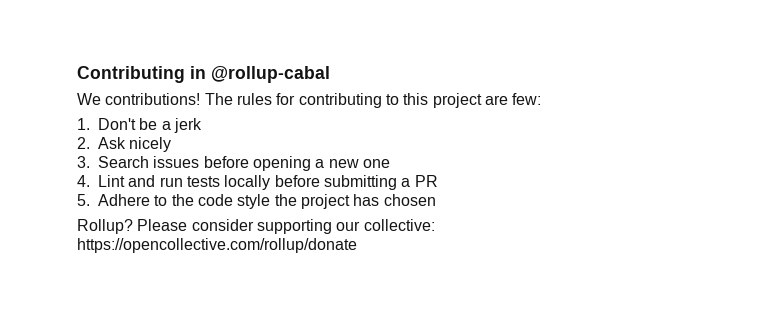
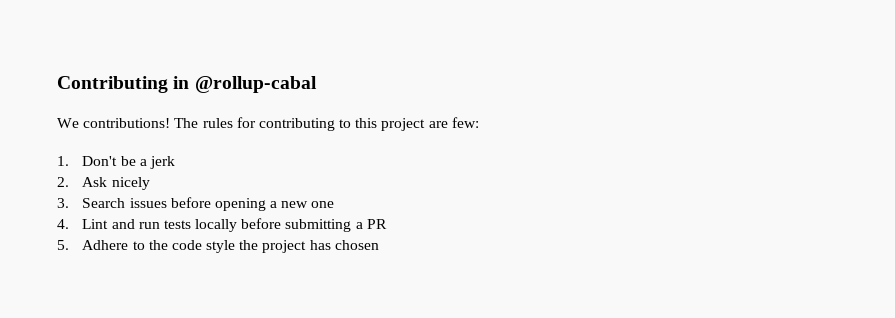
- Rollup? Please consider supporting our collective: https://opencollective.com/rollup/donate

